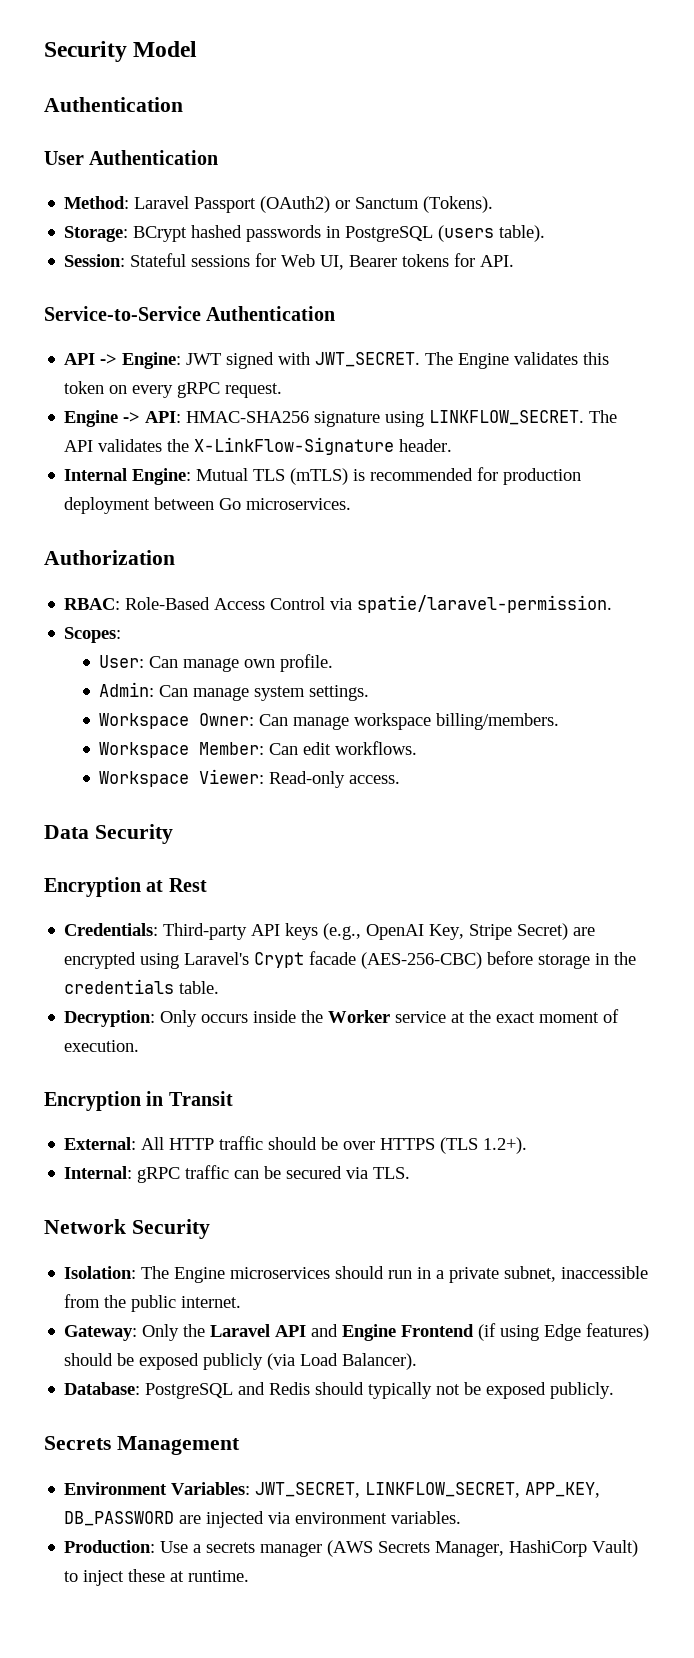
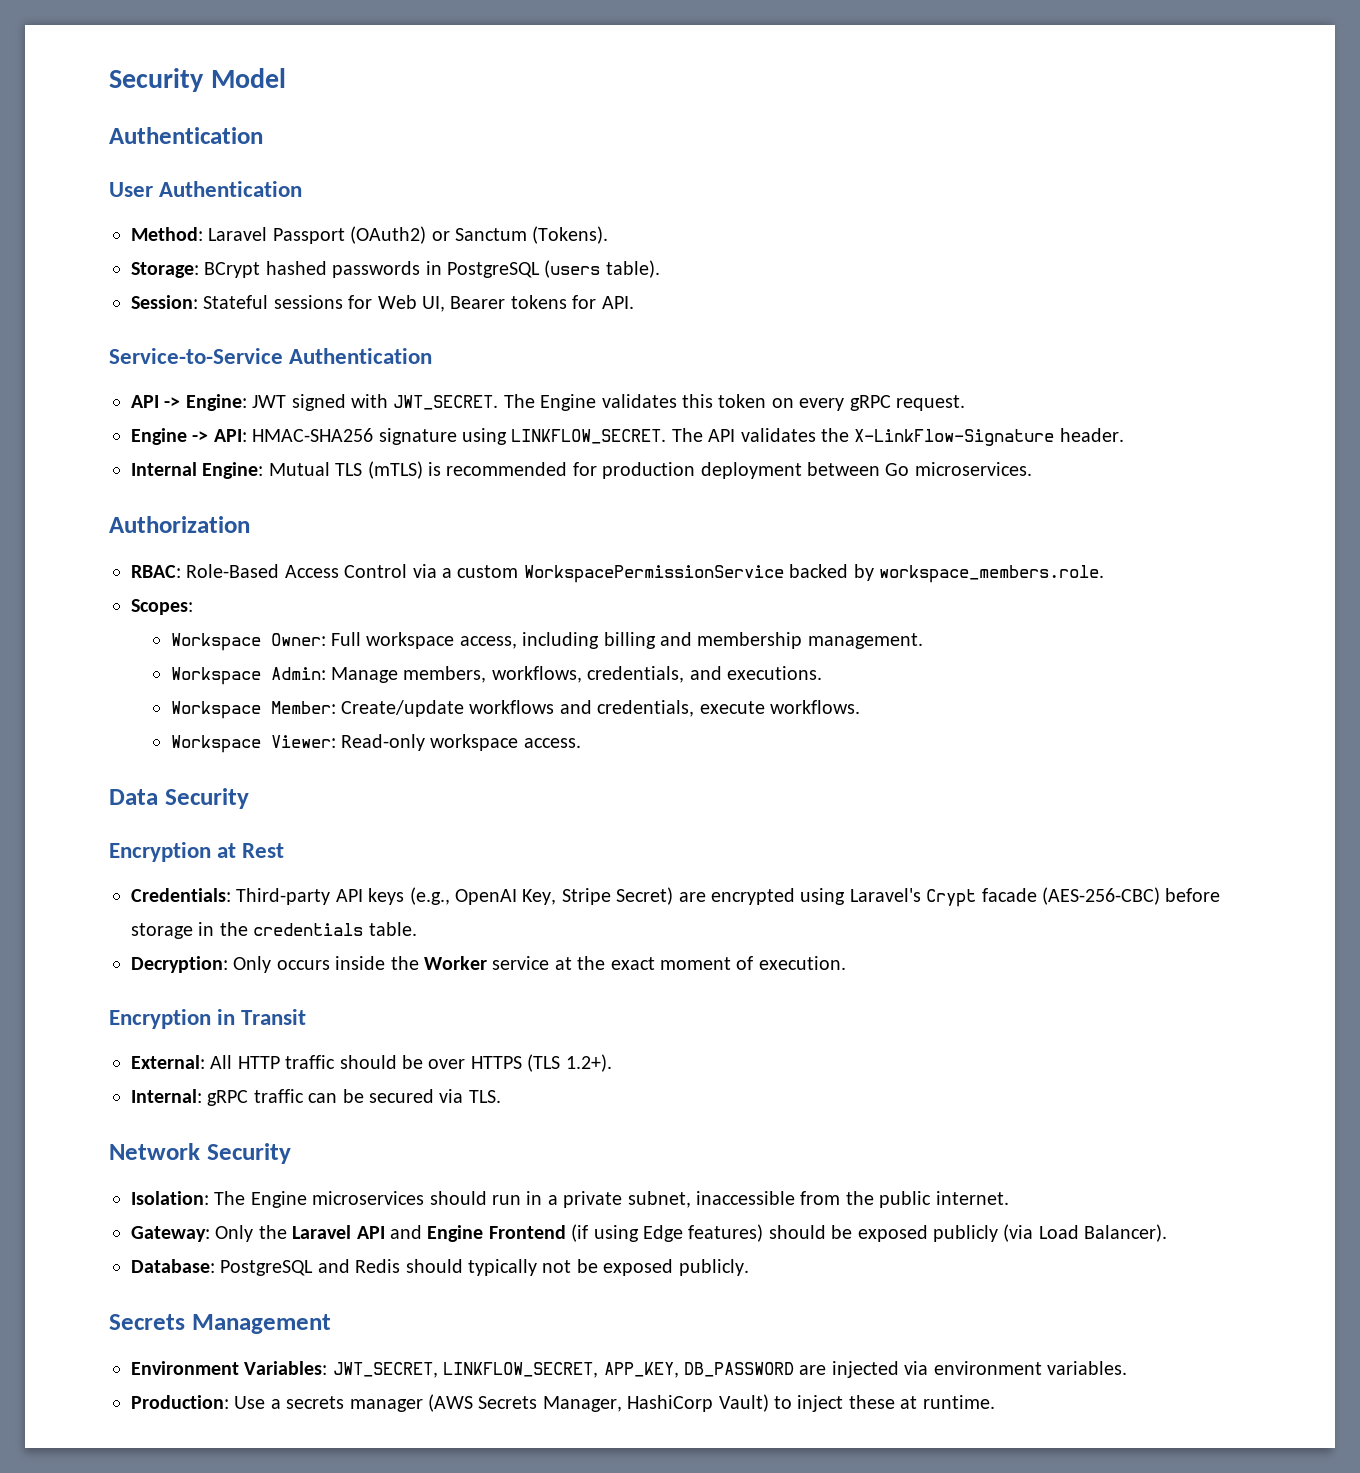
- RBAC: Role-Based Access Control via spatie/laravel-permission.
+ RBAC: Role-Based Access Control via a custom WorkspacePermissionService backed by workspace_members.role.
  Scopes:
- User: Can manage own profile.
- Admin: Can manage system settings.
- Workspace Owner: Can manage workspace billing/members.
- Workspace Member: Can edit workflows.
+ Workspace Owner: Full workspace access, including billing and membership management.
+ Workspace Admin: Manage members, workflows, credentials, and executions.
+ Workspace Member: Create/update workflows and credentials, execute workflows.
- Workspace Viewer: Read-only access.
+ Workspace Viewer: Read-only workspace access.

